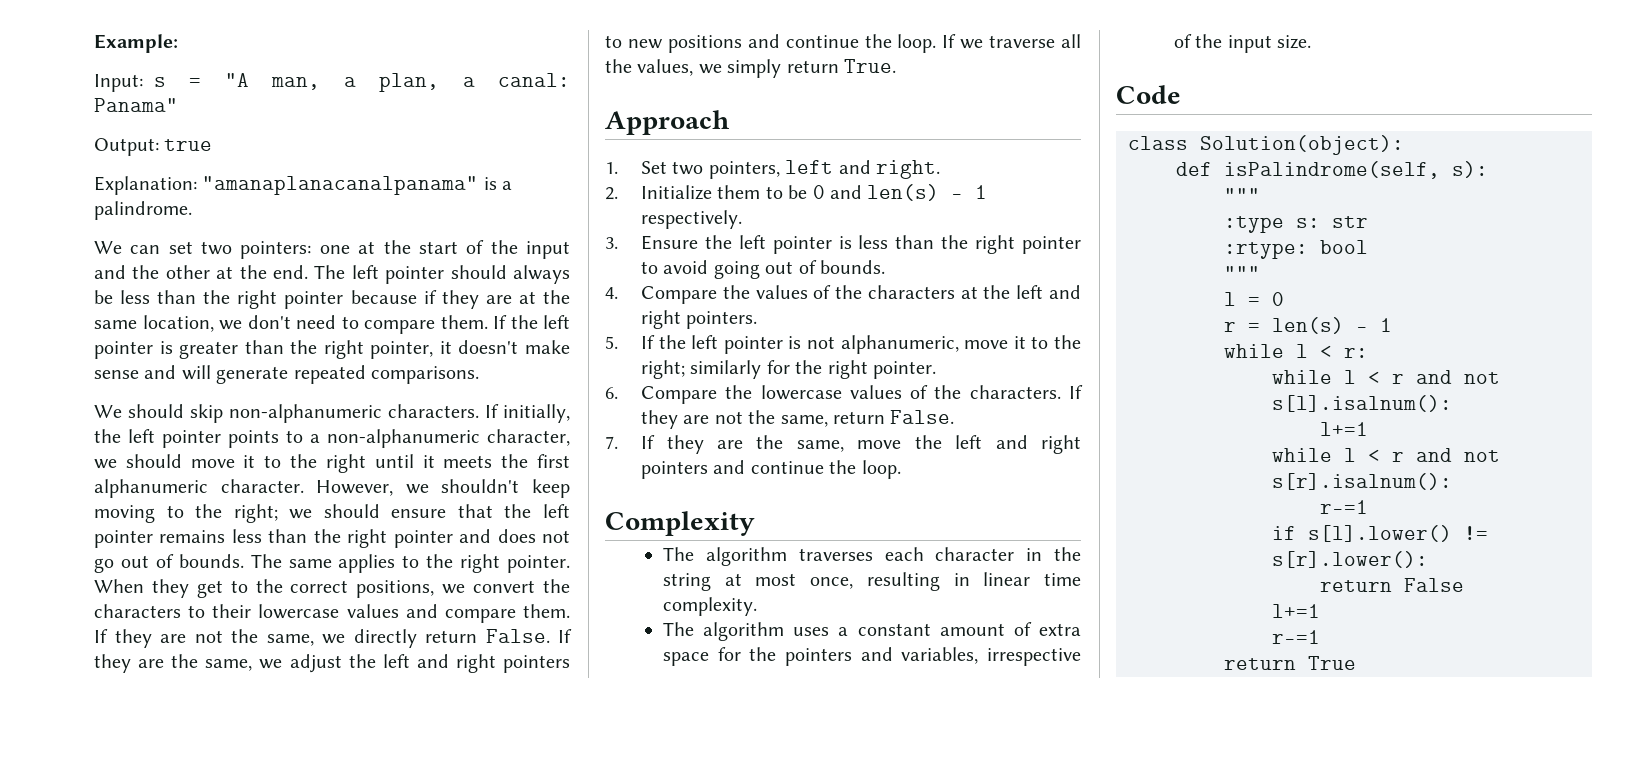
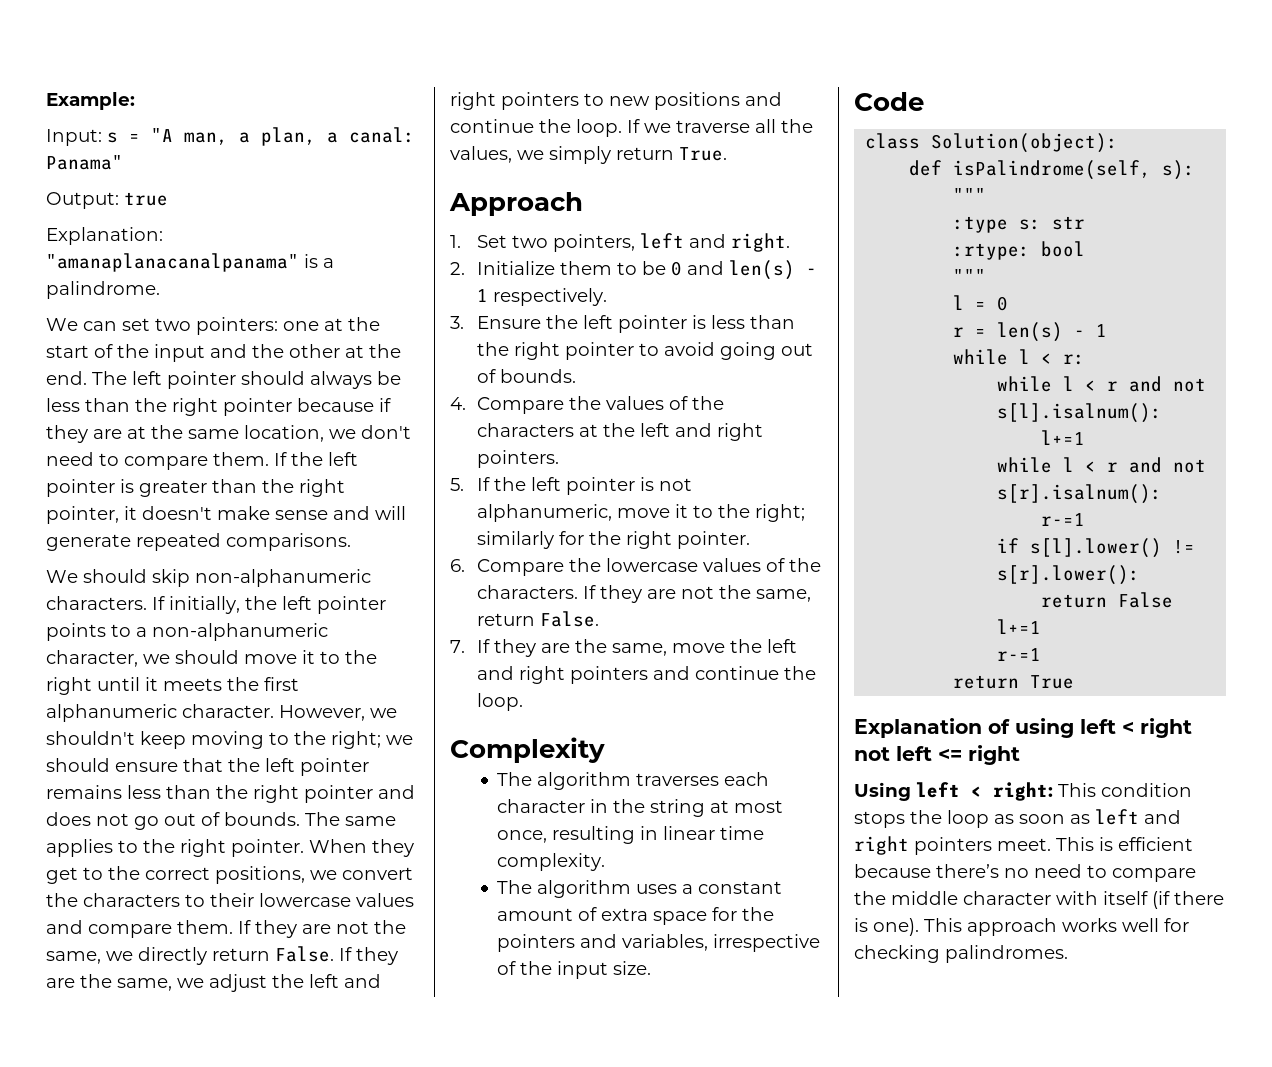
+ Explanation of using left < right not left <= right
+ Using left < right: This condition stops the loop as soon as left and right pointers meet. This is efficient because there’s no need to compare the middle character with itself (if there is one). This approach works well for checking palindromes.

